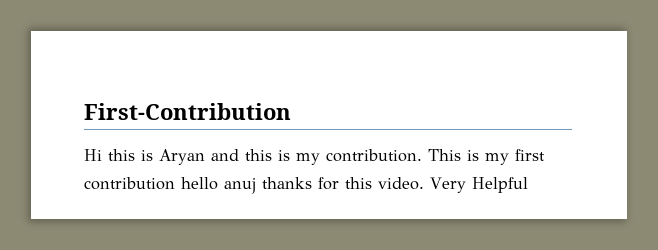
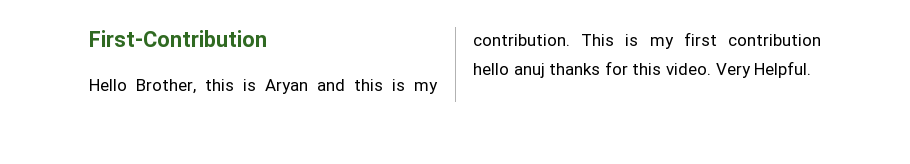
- Hi this is Aryan and this is my contribution.
+ Hello Brother, this is Aryan and this is my contribution.
- Very Helpful
+ Very Helpful.

